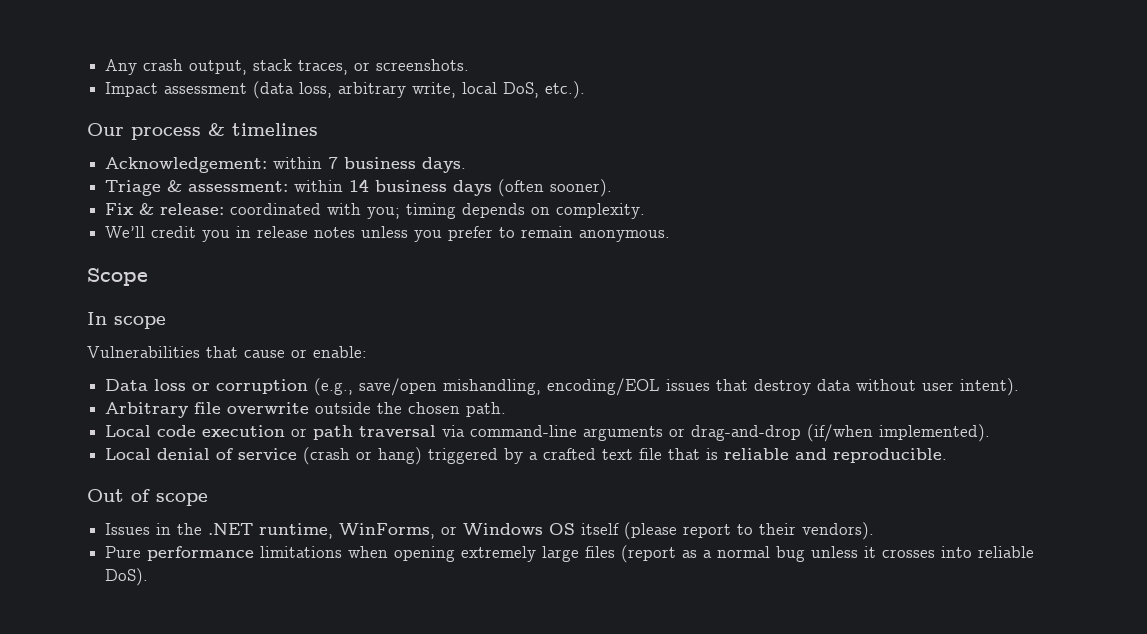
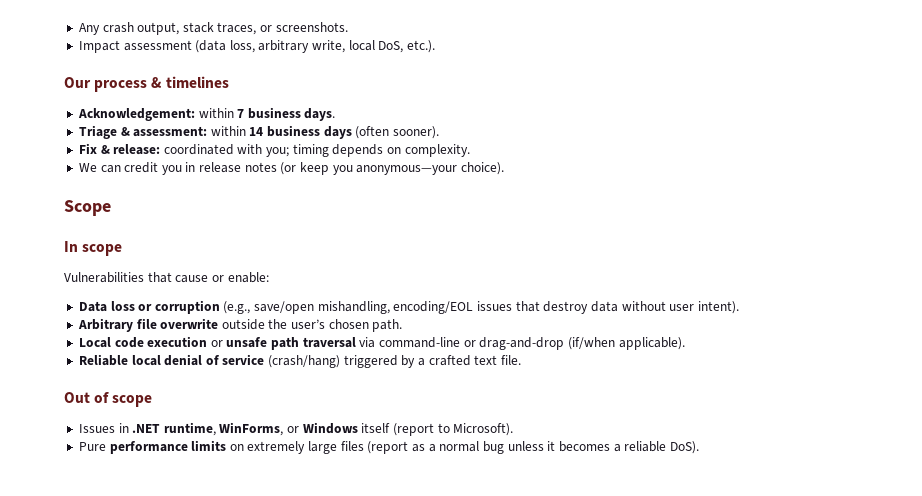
- We’ll credit you in release notes unless you prefer to remain anonymous.
+ We can credit you in release notes (or keep you anonymous—your choice).
- Arbitrary file overwrite outside the chosen path.
+ Arbitrary file overwrite outside the user’s chosen path.
- Local code execution or path traversal via command-line arguments or drag-and-drop (if/when implemented).
- Local denial of service (crash or hang) triggered by a crafted text file that is reliable and reproducible.
+ Local code execution or unsafe path traversal via command-line or drag-and-drop (if/when applicable).
+ Reliable local denial of service (crash/hang) triggered by a crafted text file.
- Issues in the .NET runtime, WinForms, or Windows OS itself (please report to their vendors).
+ Issues in .NET runtime, WinForms, or Windows itself (report to Microsoft).
- Pure performance limitations when opening extremely large files (report as a normal bug unless it crosses into reliable DoS).
+ Pure performance limits on extremely large files (report as a normal bug unless it becomes a reliable DoS).

